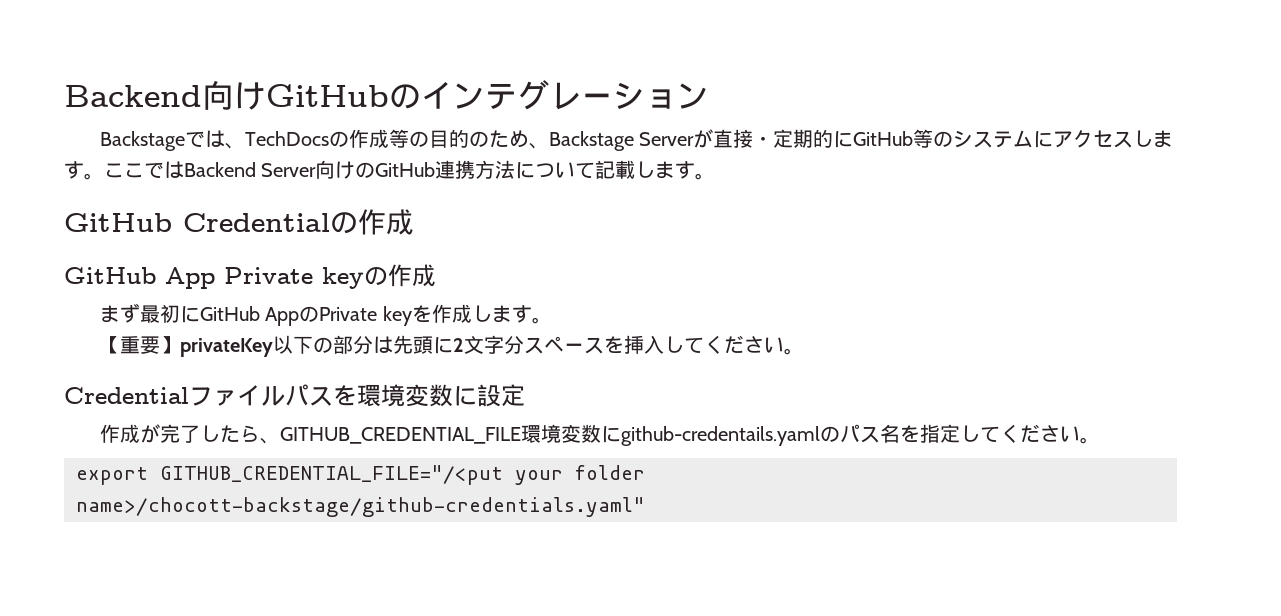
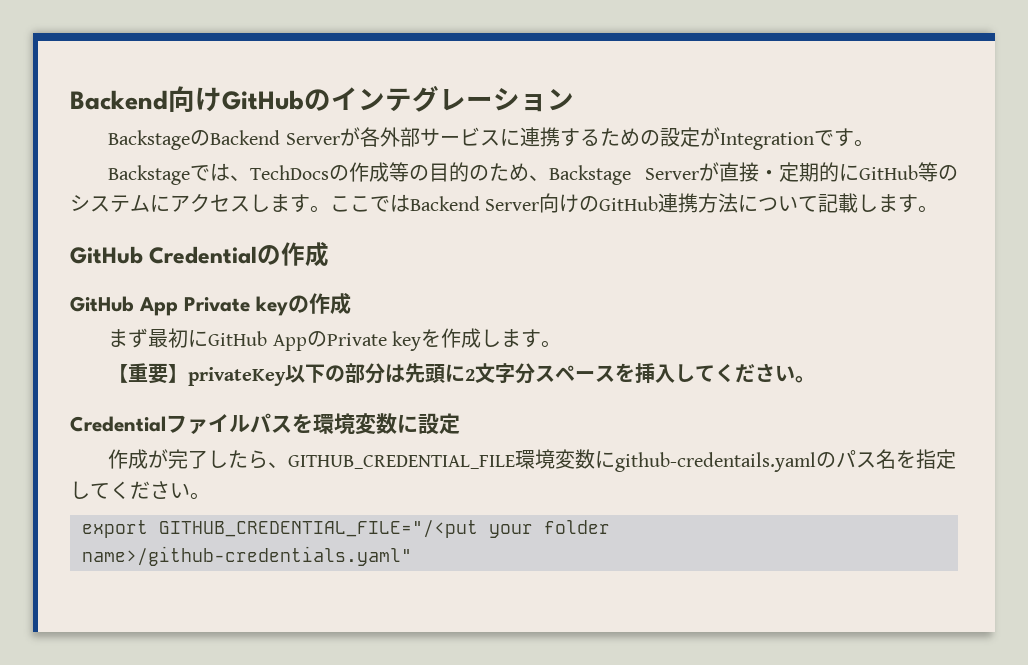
+ BackstageのBackend Serverが各外部サービスに連携するための設定がIntegrationです。
- export GITHUB_CREDENTIAL_FILE="/<put your folder name>/chocott-backstage/github-credentials.yaml"
+ export GITHUB_CREDENTIAL_FILE="/<put your folder name>/github-credentials.yaml"

